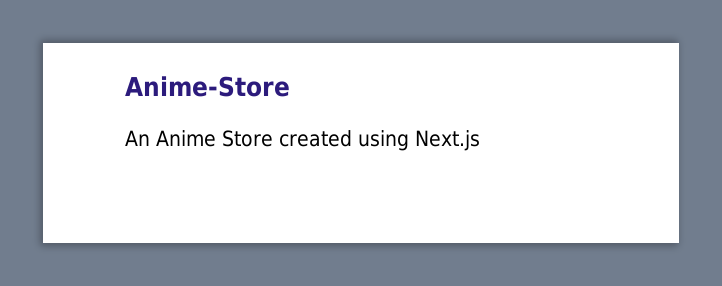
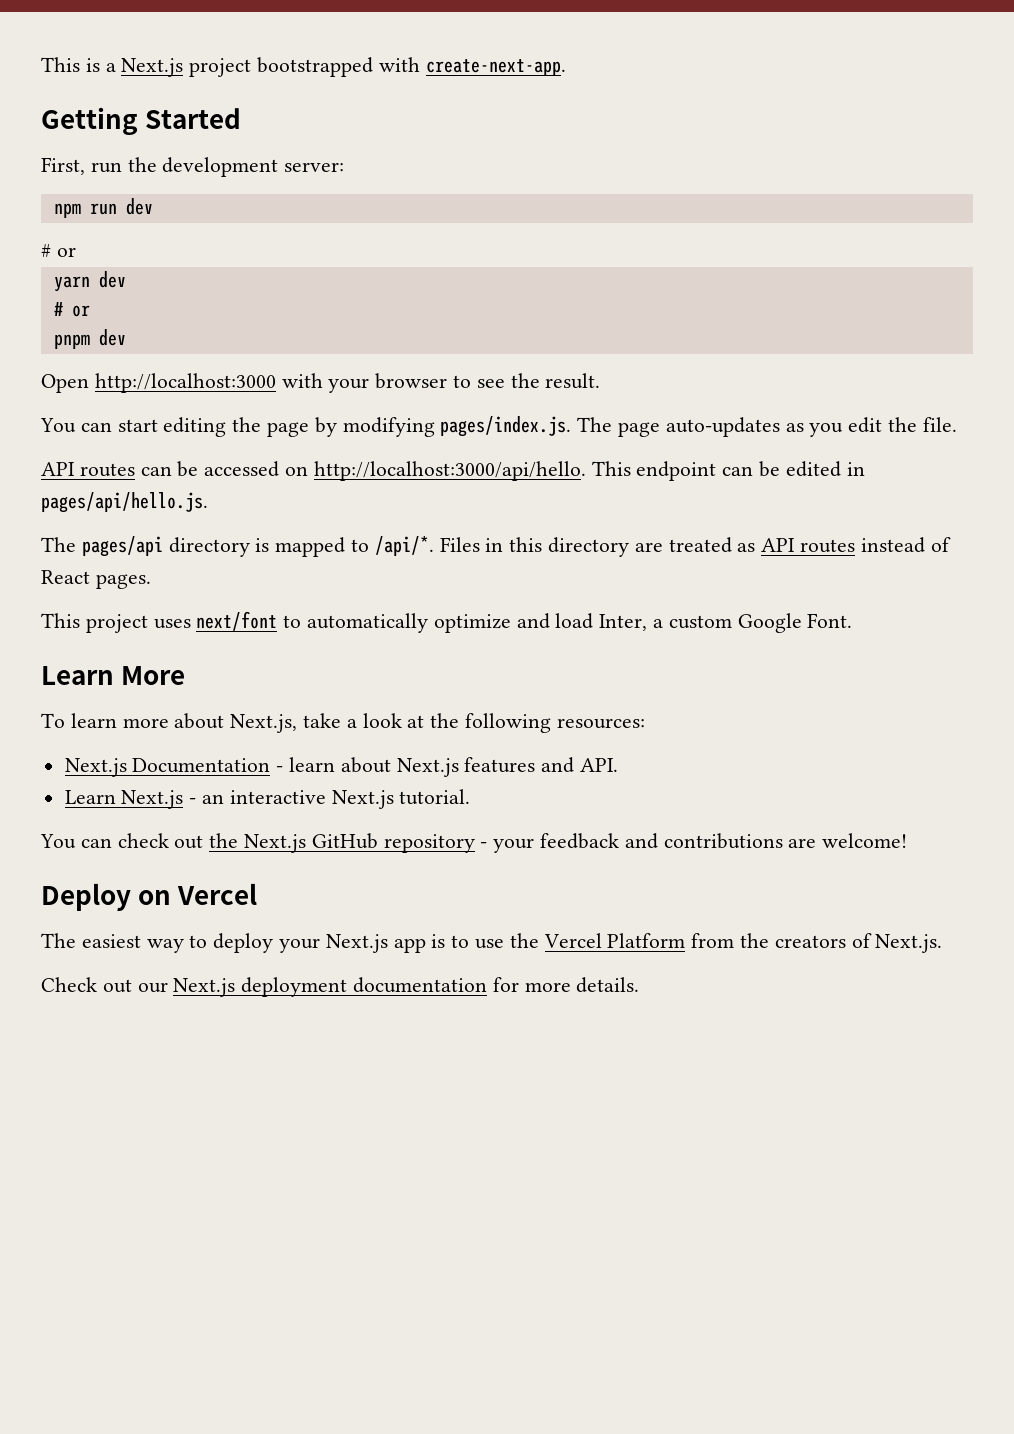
- Anime-Store
- An Anime Store created using Next.js
+ This is a Next.js project bootstrapped with create-next-app.
+ Getting Started
+ First, run the development server:
+ npm run dev
+ # or
+ yarn dev
+ # or
+ pnpm dev
+ Open http://localhost:3000 with your browser to see the result.
+ You can start editing the page by modifying pages/index.js. The page auto-updates as you edit the file.
+ API routes can be accessed on http://localhost:3000/api/hello. This endpoint can be edited in pages/api/hello.js.
+ The pages/api directory is mapped to /api/*. Files in this directory are treated as API routes instead of React pages.
+ This project uses next/font to automatically optimize and load Inter, a custom Google Font.
+ Learn More
+ To learn more about Next.js, take a look at the following resources:
+ Next.js Documentation - learn about Next.js features and API.
+ Learn Next.js - an interactive Next.js tutorial.
+ You can check out the Next.js GitHub repository - your feedback and contributions are welcome!
+ Deploy on Vercel
+ The easiest way to deploy your Next.js app is to use the Vercel Platform from the creators of Next.js.
+ Check out our Next.js deployment documentation for more details.

